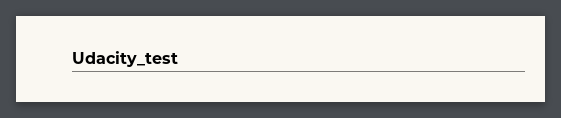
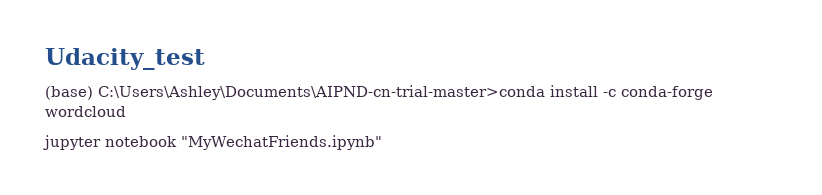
+ (base) C:\Users\Ashley\Documents\AIPND-cn-trial-master>conda install -c conda-forge wordcloud
+ jupyter notebook "MyWechatFriends.ipynb"

